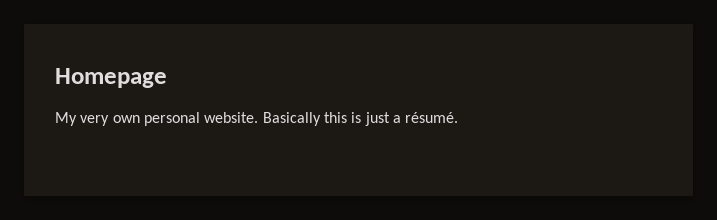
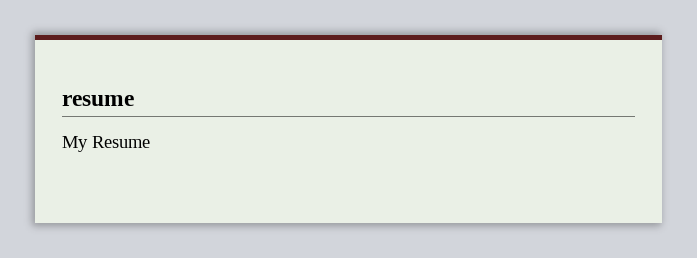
- Homepage
+ resume
- My very own personal website. Basically this is just a résumé.
+ My Resume

